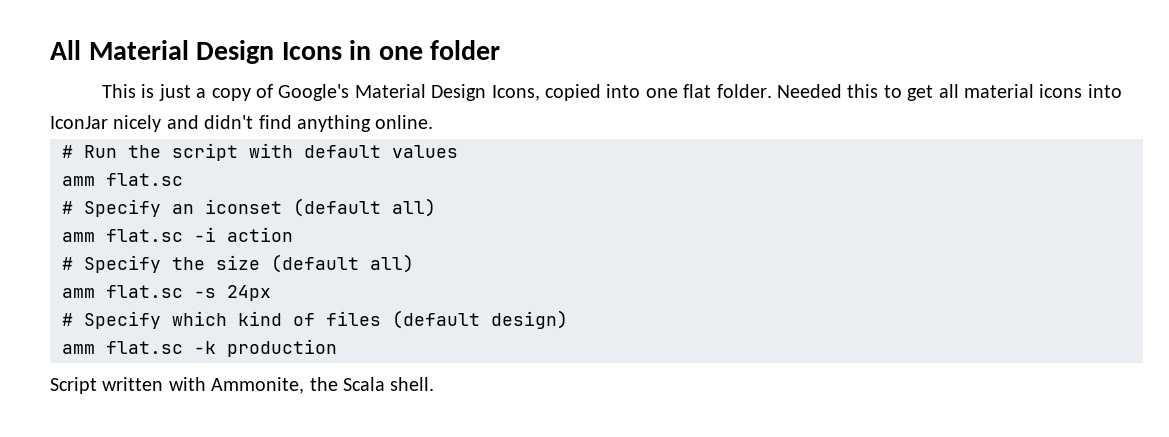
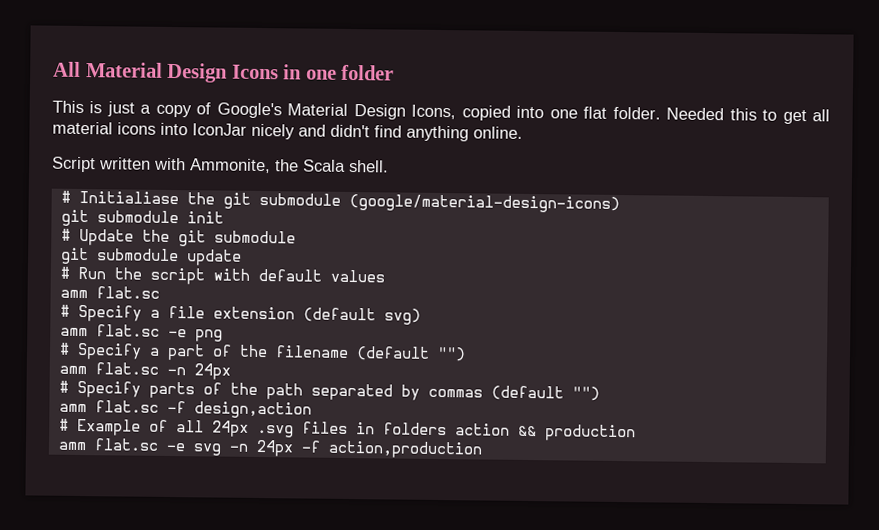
+ Script written with Ammonite, the Scala shell.
+ # Initialiase the git submodule (google/material-design-icons)
+ git submodule init
+ # Update the git submodule
+ git submodule update
- # Specify an iconset (default all)
- amm flat.sc -i action
- # Specify the size (default all)
- amm flat.sc -s 24px
+ # Specify a file extension (default svg)
+ amm flat.sc -e png
+ # Specify a part of the filename (default "")
+ amm flat.sc -n 24px
- # Specify which kind of files (default design)
- amm flat.sc -k production
- Script written with Ammonite, the Scala shell.
+ # Specify parts of the path separated by commas (default "")
+ amm flat.sc -f design,action
+ # Example of all 24px .svg files in folders action && production
+ amm flat.sc -e svg -n 24px -f action,production

